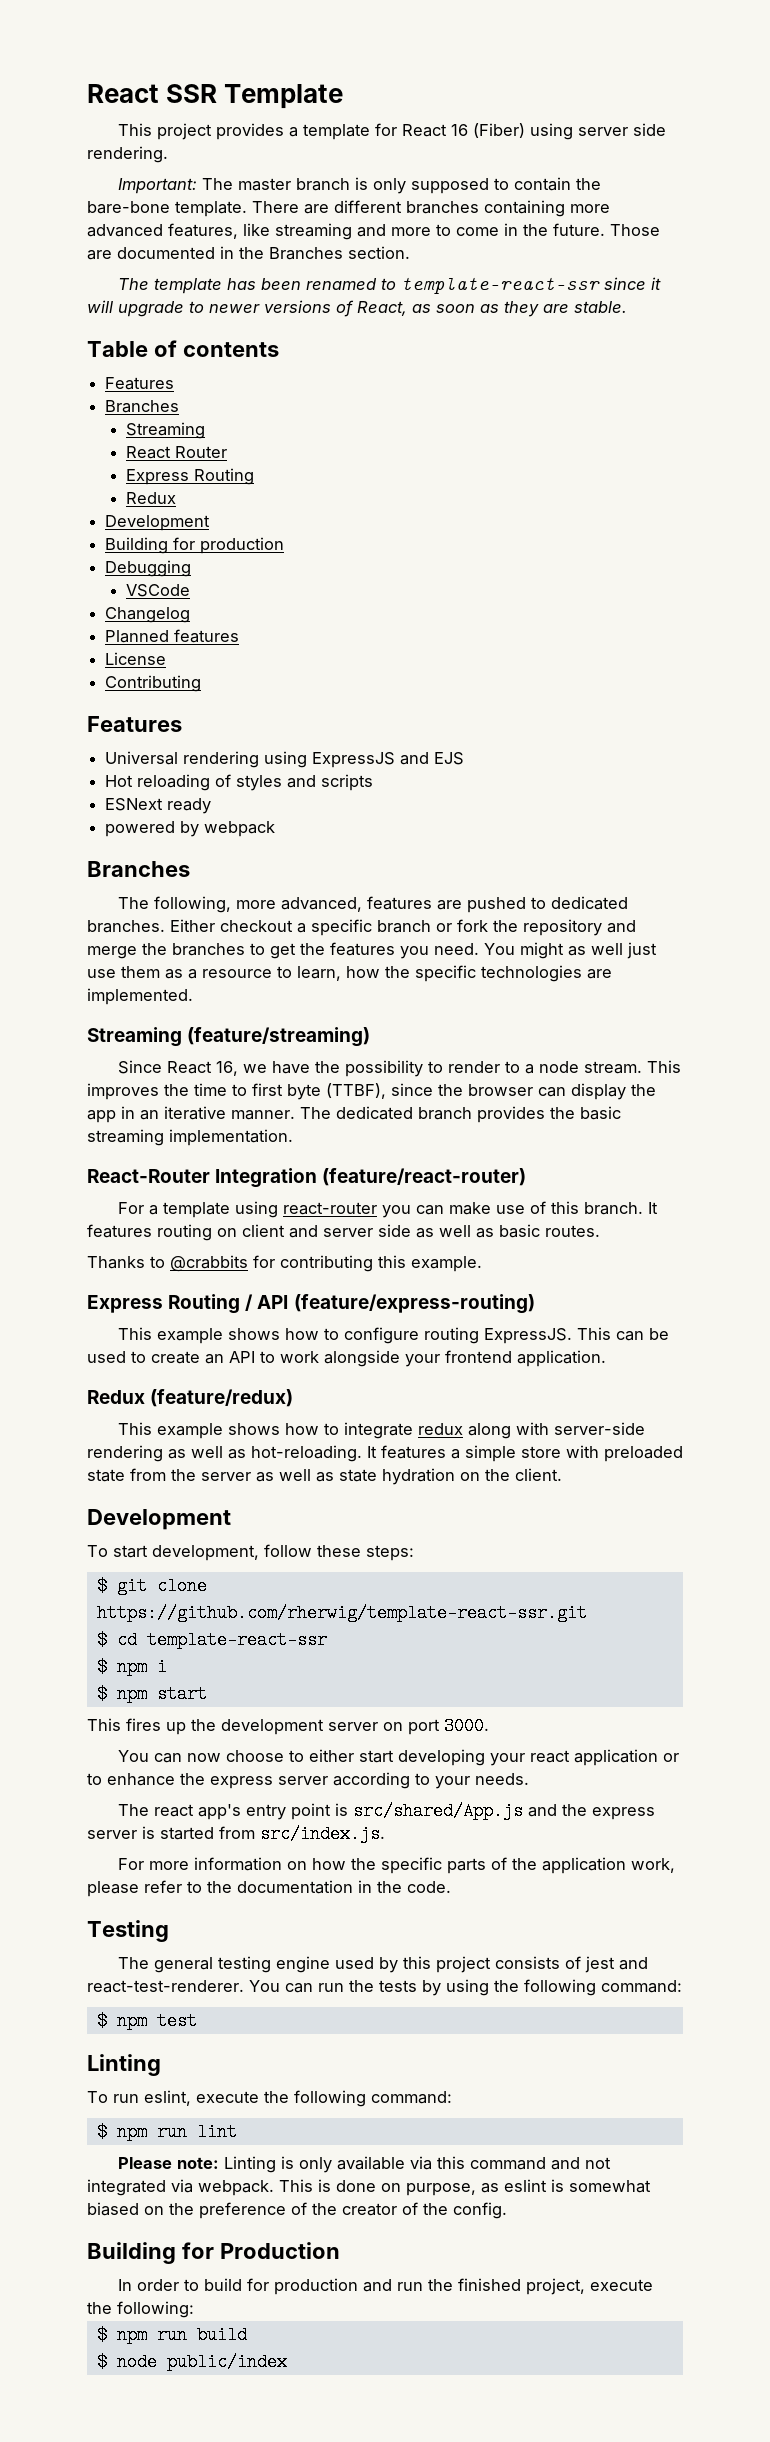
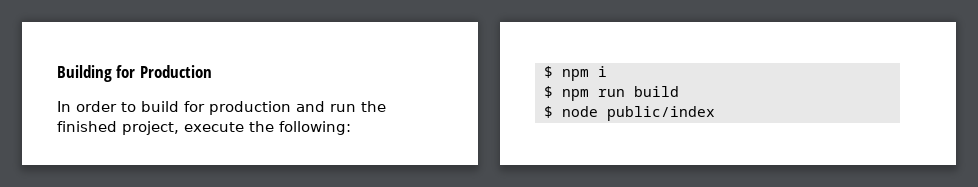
- React SSR Template
- This project provides a template for React 16 (Fiber) using server side rendering.
- Important: The master branch is only supposed to contain the bare-bone template. There are different branches containing more advanced features, like streaming and more to come in the future. Those are documented in the Branches section.
- The template has been renamed to template-react-ssr since it will upgrade to newer versions of React, as soon as they are stable.
- Table of contents
- Features
- Branches
- Streaming
- React Router
- Express Routing
- Redux
- Development
- Building for production
- Debugging
- VSCode
- Changelog
- Planned features
- License
- Contributing
- Features
- Universal rendering using ExpressJS and EJS
- Hot reloading of styles and scripts
- ESNext ready
- powered by webpack
- Branches
- The following, more advanced, features are pushed to dedicated branches. Either checkout a specific branch or fork the repository and merge the branches to get the features you need. You might as well just use them as a resource to learn, how the specific technologies are implemented.
- Streaming (feature/streaming)
- Since React 16, we have the possibility to render to a node stream. This improves the time to first byte (TTBF), since the browser can display the app in an iterative manner. The dedicated branch provides the basic streaming implementation.
- React-Router Integration (feature/react-router)
- For a template using react-router you can make use of this branch. It features routing on client and server side as well as basic routes.
- Thanks to @crabbits for contributing this example.
- Express Routing / API (feature/express-routing)
- This example shows how to configure routing ExpressJS. This can be used to create an API to work alongside your frontend application.
- Redux (feature/redux)
- This example shows how to integrate redux along with server-side rendering as well as hot-reloading. It features a simple store with preloaded state from the server as well as state hydration on the client.
- Development
- To start development, follow these steps:
- $ git clone https://github.com/rherwig/template-react-ssr.git
- $ cd template-react-ssr
- $ npm i
- $ npm start
- This fires up the development server on port 3000.
- You can now choose to either start developing your react application or to enhance the express server according to your needs.
- The react app's entry point is src/shared/App.js and the express server is started from src/index.js.
- For more information on how the specific parts of the application work, please refer to the documentation in the code.
- Testing
- The general testing engine used by this project consists of jest and react-test-renderer. You can run the tests by using the following command:
- $ npm test
- Linting
- To run eslint, execute the following command:
- $ npm run lint
- Please note: Linting is only available via this command and not integrated via webpack. This is done on purpose, as eslint is somewhat biased on the preference of the creator of the config.
+ $ npm i

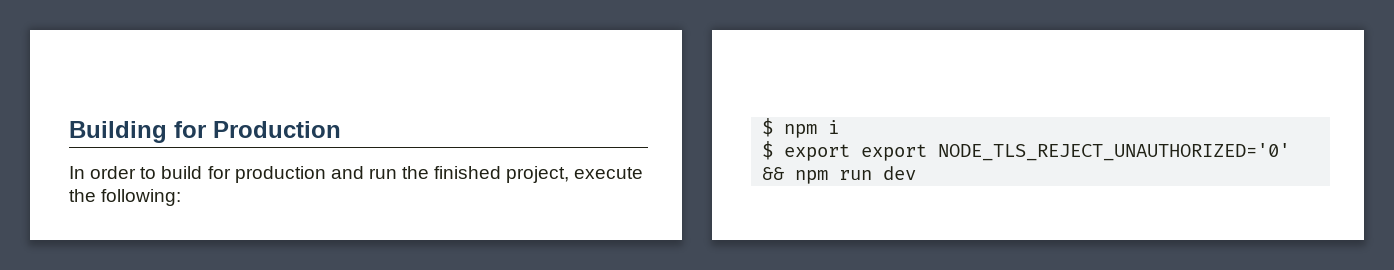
- $ npm run build
- $ node public/index
+ $ export export NODE_TLS_REJECT_UNAUTHORIZED='0' && npm run dev

